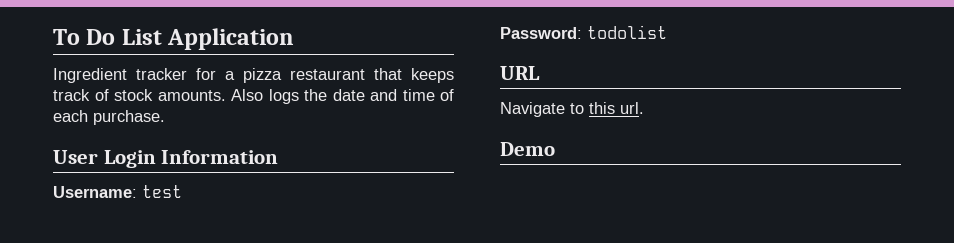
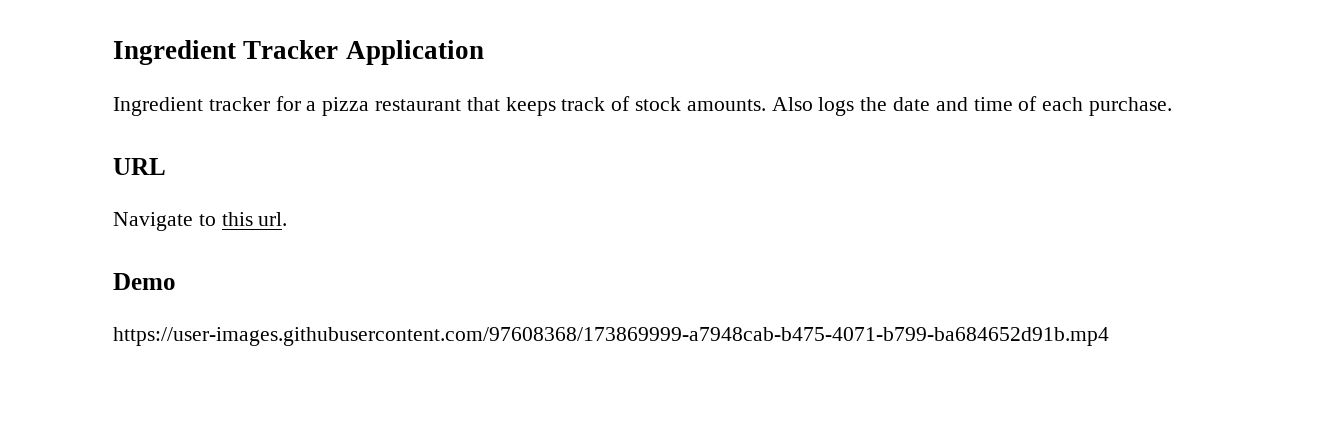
- To Do List Application
+ Ingredient Tracker Application
- User Login Information
- Username: test
- Password: todolist
+ https://user-images.githubusercontent.com/97608368/173869999-a7948cab-b475-4071-b799-ba684652d91b.mp4

